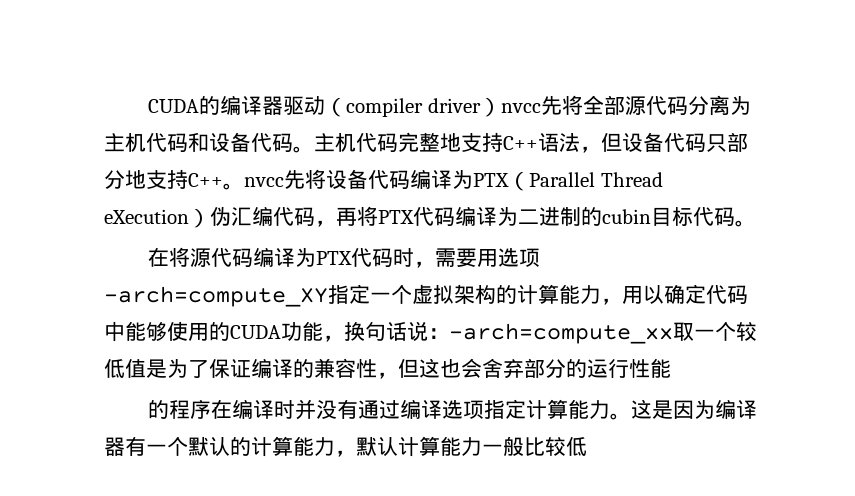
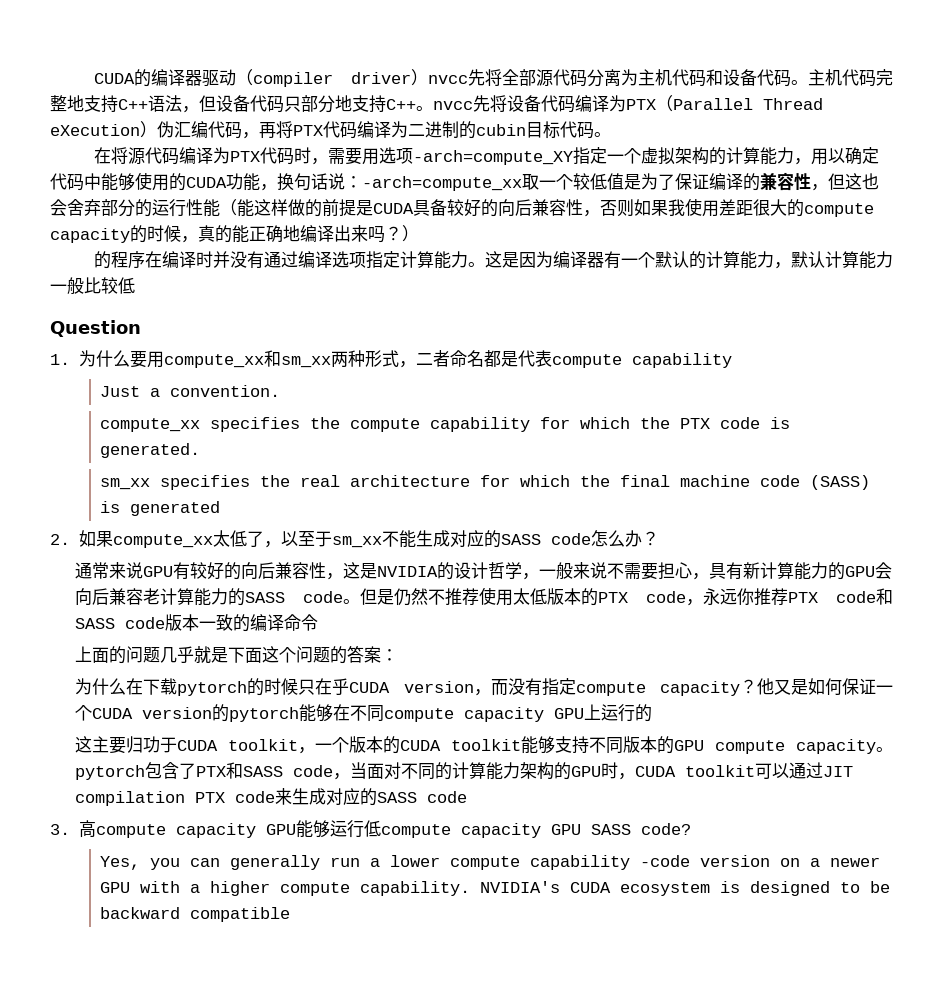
- 在将源代码编译为PTX代码时，需要用选项-arch=compute_XY指定一个虚拟架构的计算能力，用以确定代码中能够使用的CUDA功能，换句话说：-arch=compute_xx取一个较低值是为了保证编译的兼容性，但这也会舍弃部分的运行性能
+ 在将源代码编译为PTX代码时，需要用选项-arch=compute_XY指定一个虚拟架构的计算能力，用以确定代码中能够使用的CUDA功能，换句话说：-arch=compute_xx取一个较低值是为了保证编译的兼容性，但这也会舍弃部分的运行性能（能这样做的前提是CUDA具备较好的向后兼容性，否则如果我使用差距很大的compute capacity的时候，真的能正确地编译出来吗？）
+ Question
+ 1.为什么要用compute_xx和sm_xx两种形式，二者命名都是代表compute capability
+ Just a convention.
+ compute_xx specifies the compute capability for which the PTX code is generated.
+ sm_xx specifies the real architecture for which the final machine code (SASS) is generated
+ 2.如果compute_xx太低了，以至于sm_xx不能生成对应的SASS code怎么办？
+ 通常来说GPU有较好的向后兼容性，这是NVIDIA的设计哲学，一般来说不需要担心，具有新计算能力的GPU会向后兼容老计算能力的SASS code。但是仍然不推荐使用太低版本的PTX code，永远你推荐PTX code和SASS code版本一致的编译命令
+ 上面的问题几乎就是下面这个问题的答案：
+ 为什么在下载pytorch的时候只在乎CUDA version，而没有指定compute capacity？他又是如何保证一个CUDA version的pytorch能够在不同compute capacity GPU上运行的
+ 这主要归功于CUDA toolkit，一个版本的CUDA toolkit能够支持不同版本的GPU compute capacity。pytorch包含了PTX和SASS code，当面对不同的计算能力架构的GPU时，CUDA toolkit可以通过JIT compilation PTX code来生成对应的SASS code
+ 3.高compute capacity GPU能够运行低compute capacity GPU SASS code?
+ Yes, you can generally run a lower compute capability -code version on a newer GPU with a higher compute capability. NVIDIA's CUDA ecosystem is designed to be backward compatible

